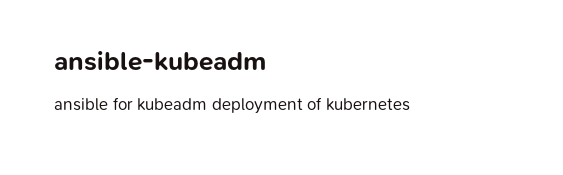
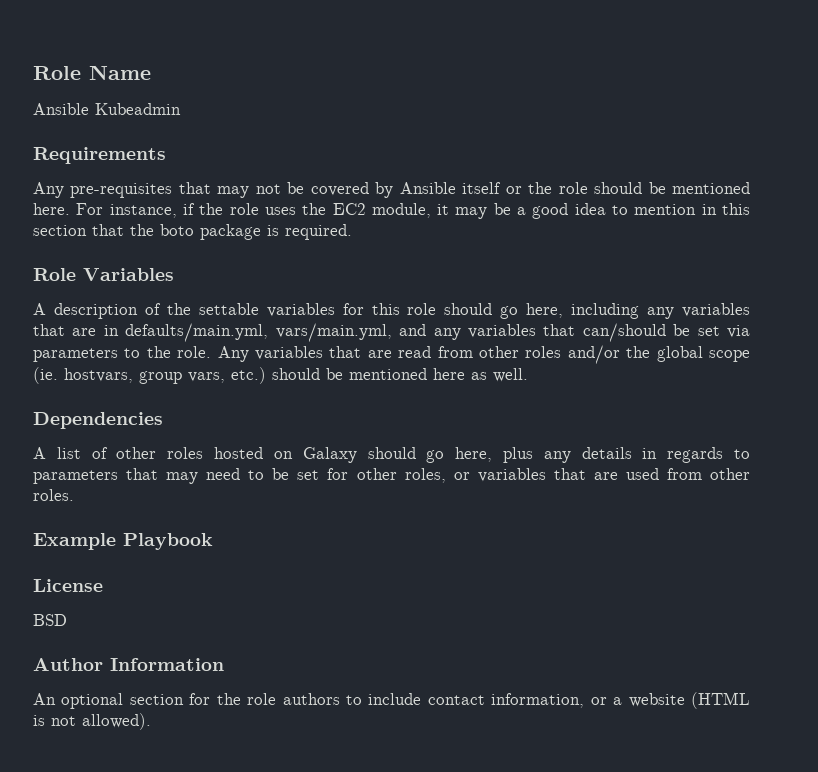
- ansible-kubeadm
- ansible for kubeadm deployment of kubernetes
+ Role Name
+ Ansible Kubeadmin
+ Requirements
+ Any pre-requisites that may not be covered by Ansible itself or the role should be mentioned here. For instance, if the role uses the EC2 module, it may be a good idea to mention in this section that the boto package is required.
+ Role Variables
+ A description of the settable variables for this role should go here, including any variables that are in defaults/main.yml, vars/main.yml, and any variables that can/should be set via parameters to the role. Any variables that are read from other roles and/or the global scope (ie. hostvars, group vars, etc.) should be mentioned here as well.
+ Dependencies
+ A list of other roles hosted on Galaxy should go here, plus any details in regards to parameters that may need to be set for other roles, or variables that are used from other roles.
+ Example Playbook
+ License
+ BSD
+ Author Information
+ An optional section for the role authors to include contact information, or a website (HTML is not allowed).

